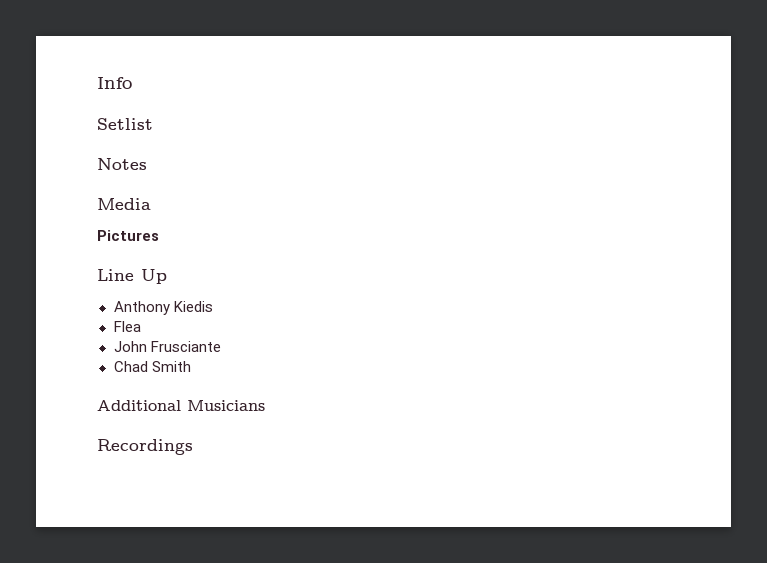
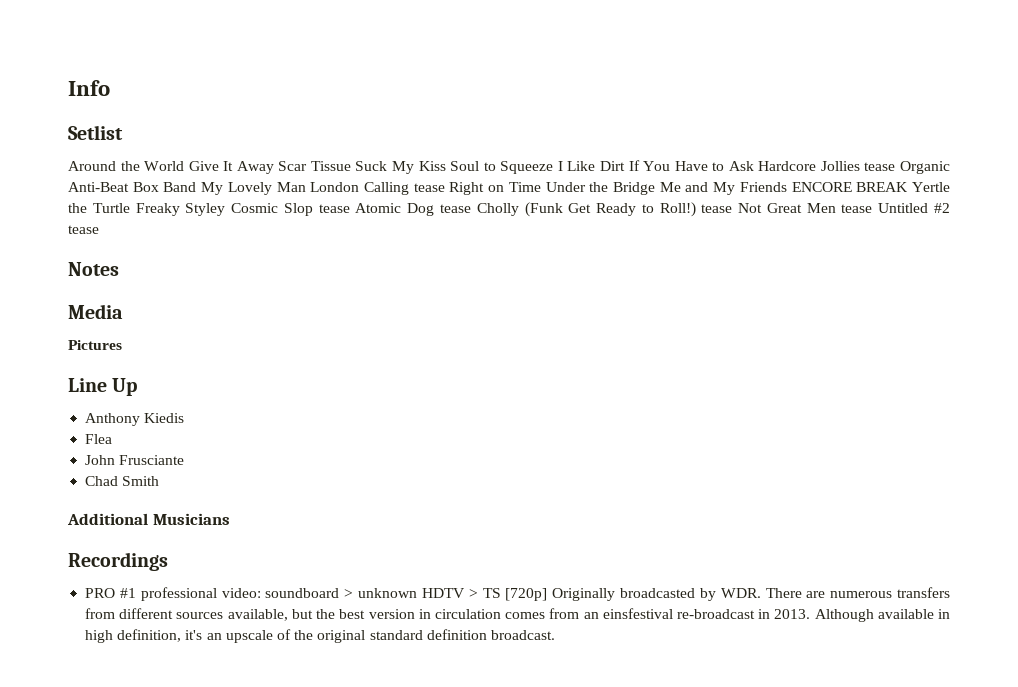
+ Around the World Give It Away Scar Tissue Suck My Kiss Soul to Squeeze I Like Dirt If You Have to Ask Hardcore Jollies tease Organic Anti-Beat Box Band My Lovely Man London Calling tease Right on Time Under the Bridge Me and My Friends ENCORE BREAK Yertle the Turtle Freaky Styley Cosmic Slop tease Atomic Dog tease Cholly (Funk Get Ready to Roll!) tease Not Great Men tease Untitled #2 tease
+ PRO #1 professional video: soundboard > unknown HDTV > TS [720p] Originally broadcasted by WDR. There are numerous transfers from different sources available, but the best version in circulation comes from an einsfestival re-broadcast in 2013. Although available in high definition, it's an upscale of the original standard definition broadcast.

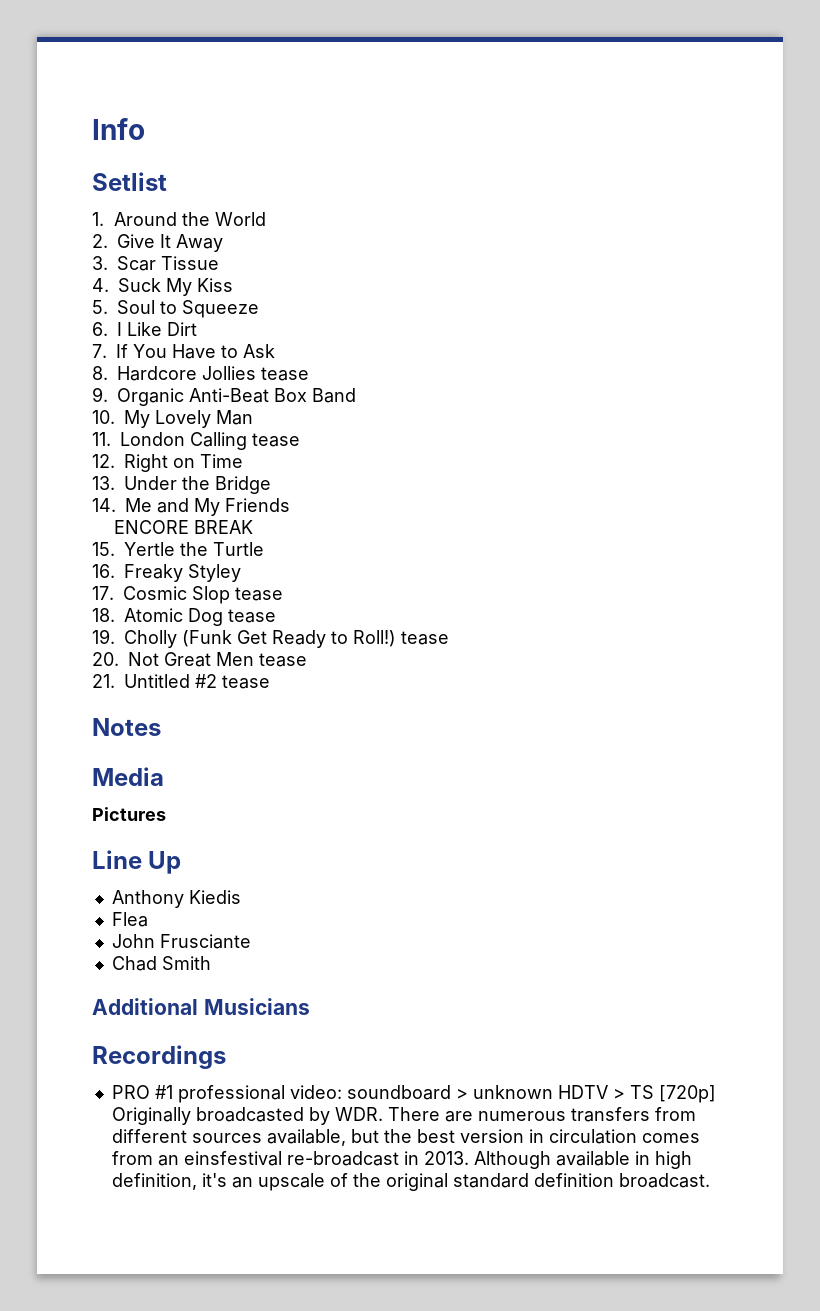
- Around the World Give It Away Scar Tissue Suck My Kiss Soul to Squeeze I Like Dirt If You Have to Ask Hardcore Jollies tease Organic Anti-Beat Box Band My Lovely Man London Calling tease Right on Time Under the Bridge Me and My Friends ENCORE BREAK Yertle the Turtle Freaky Styley Cosmic Slop tease Atomic Dog tease Cholly (Funk Get Ready to Roll!) tease Not Great Men tease Untitled #2 tease
+ 1. Around the World
+ 2. Give It Away
+ 3. Scar Tissue
+ 4. Suck My Kiss
+ 5. Soul to Squeeze
+ 6. I Like Dirt
+ 7. If You Have to Ask
+ 8. Hardcore Jollies tease
+ 9. Organic Anti-Beat Box Band
+ 10. My Lovely Man
+ 11. London Calling tease
+ 12. Right on Time
+ 13. Under the Bridge
+ 14. Me and My Friends
+ ENCORE BREAK
+ 15. Yertle the Turtle
+ 16. Freaky Styley
+ 17. Cosmic Slop tease
+ 18. Atomic Dog tease
+ 19. Cholly (Funk Get Ready to Roll!) tease
+ 20. Not Great Men tease
+ 21. Untitled #2 tease

